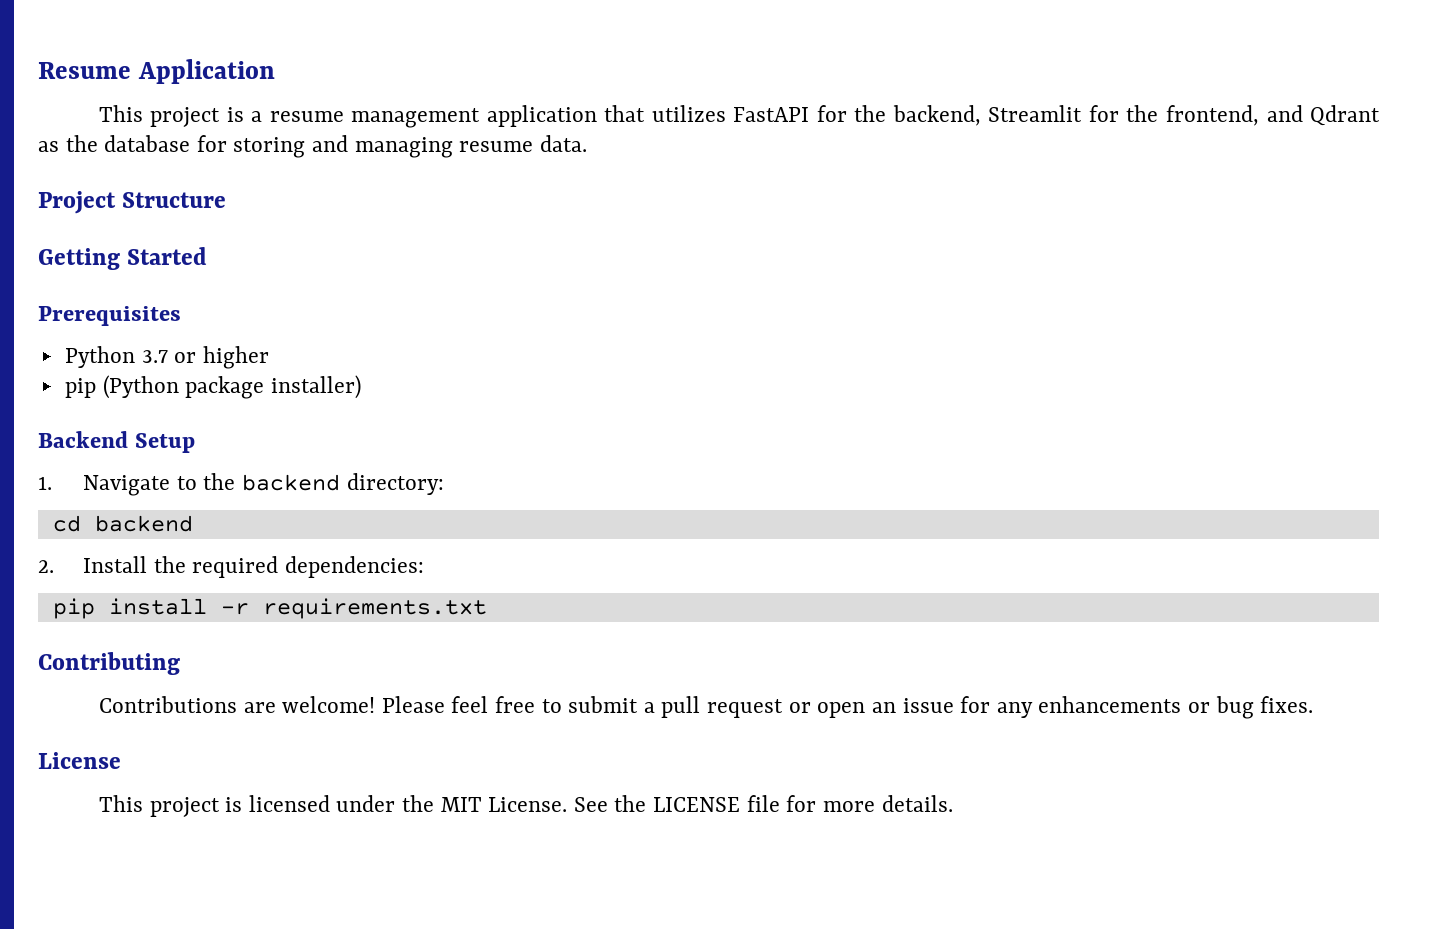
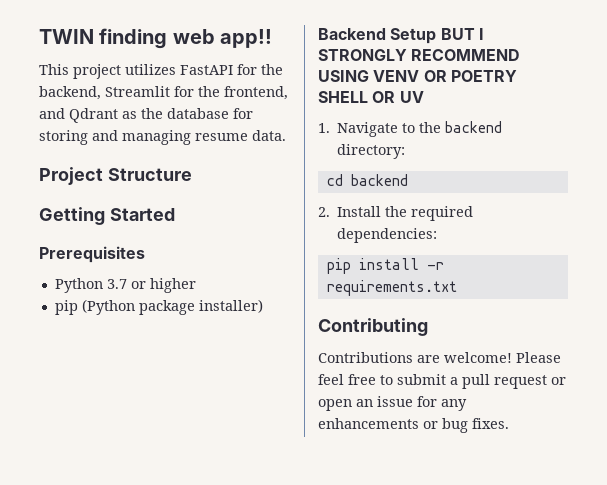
- Resume Application
- This project is a resume management application that utilizes FastAPI for the backend, Streamlit for the frontend, and Qdrant as the database for storing and managing resume data.
+ TWIN finding web app!!
+ This project utilizes FastAPI for the backend, Streamlit for the frontend, and Qdrant as the database for storing and managing resume data.
- Backend Setup
+ Backend Setup BUT I STRONGLY RECOMMEND USING VENV OR POETRY SHELL OR UV
- License
- This project is licensed under the MIT License. See the LICENSE file for more details.

